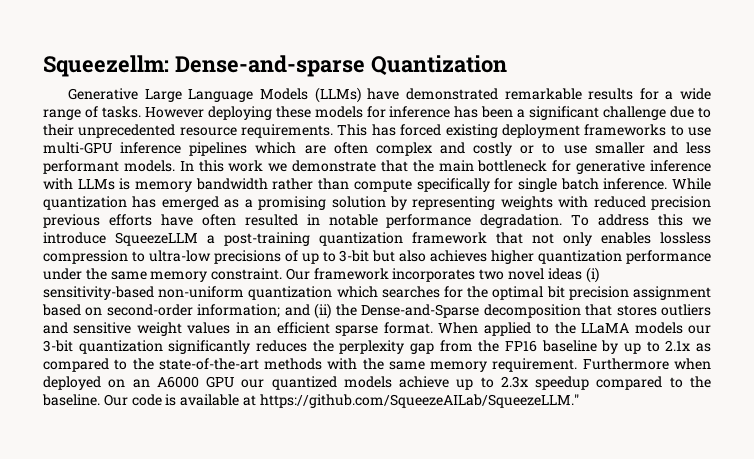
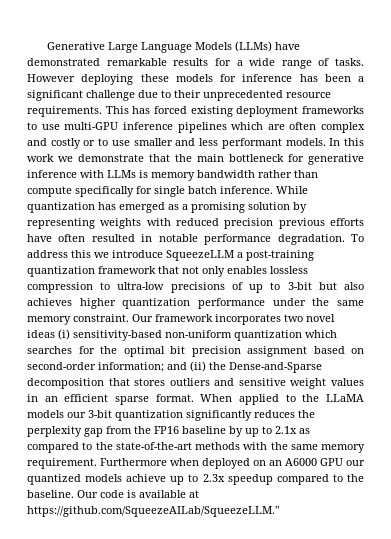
- Squeezellm: Dense-and-sparse Quantization

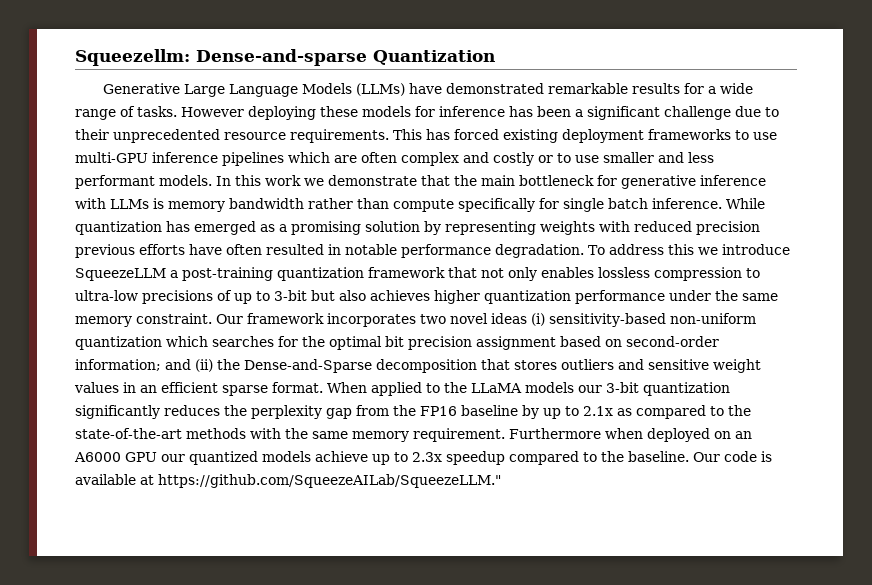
+ Squeezellm: Dense-and-sparse Quantization

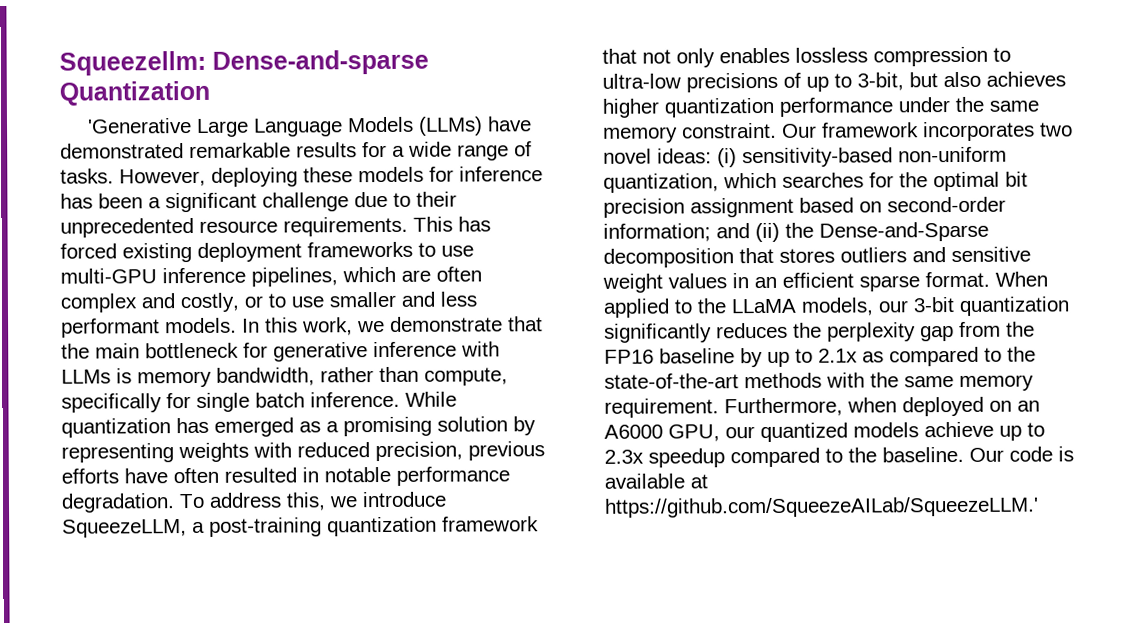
- Generative Large Language Models (LLMs) have demonstrated remarkable results for a wide range of tasks.
+ 'Generative Large Language Models (LLMs) have demonstrated remarkable results for a wide range of tasks.
- However deploying these models for inference has been a significant challenge due to their unprecedented resource requirements.
+ However, deploying these models for inference has been a significant challenge due to their unprecedented resource requirements.
- This has forced existing deployment frameworks to use multi-GPU inference pipelines which are often complex and costly or to use smaller and less performant models.
+ This has forced existing deployment frameworks to use multi-GPU inference pipelines, which are often complex and costly, or to use smaller and less performant models.
- In this work we demonstrate that the main bottleneck for generative inference with LLMs is memory bandwidth rather than compute specifically for single batch inference.
+ In this work, we demonstrate that the main bottleneck for generative inference with LLMs is memory bandwidth, rather than compute, specifically for single batch inference.
- While quantization has emerged as a promising solution by representing weights with reduced precision previous efforts have often resulted in notable performance degradation.
+ While quantization has emerged as a promising solution by representing weights with reduced precision, previous efforts have often resulted in notable performance degradation.
- To address this we introduce SqueezeLLM a post-training quantization framework that not only enables lossless compression to ultra-low precisions of up to 3-bit but also achieves higher quantization performance under the same memory constraint.
+ To address this, we introduce SqueezeLLM, a post-training quantization framework that not only enables lossless compression to ultra-low precisions of up to 3-bit, but also achieves higher quantization performance under the same memory constraint.
- Our framework incorporates two novel ideas (i) sensitivity-based non-uniform quantization which searches for the optimal bit precision assignment based on second-order information; and (ii) the Dense-and-Sparse decomposition that stores outliers and sensitive weight values in an efficient sparse format.
+ Our framework incorporates two novel ideas: (i) sensitivity-based non-uniform quantization, which searches for the optimal bit precision assignment based on second-order information; and (ii) the Dense-and-Sparse decomposition that stores outliers and sensitive weight values in an efficient sparse format.
- When applied to the LLaMA models our 3-bit quantization significantly reduces the perplexity gap from the FP16 baseline by up to 2.1x as compared to the state-of-the-art methods with the same memory requirement.
+ When applied to the LLaMA models, our 3-bit quantization significantly reduces the perplexity gap from the FP16 baseline by up to 2.1x as compared to the state-of-the-art methods with the same memory requirement.
- Furthermore when deployed on an A6000 GPU our quantized models achieve up to 2.3x speedup compared to the baseline.
+ Furthermore, when deployed on an A6000 GPU, our quantized models achieve up to 2.3x speedup compared to the baseline.
- Our code is available at https://github.com/SqueezeAILab/SqueezeLLM."
+ Our code is available at https://github.com/SqueezeAILab/SqueezeLLM.'

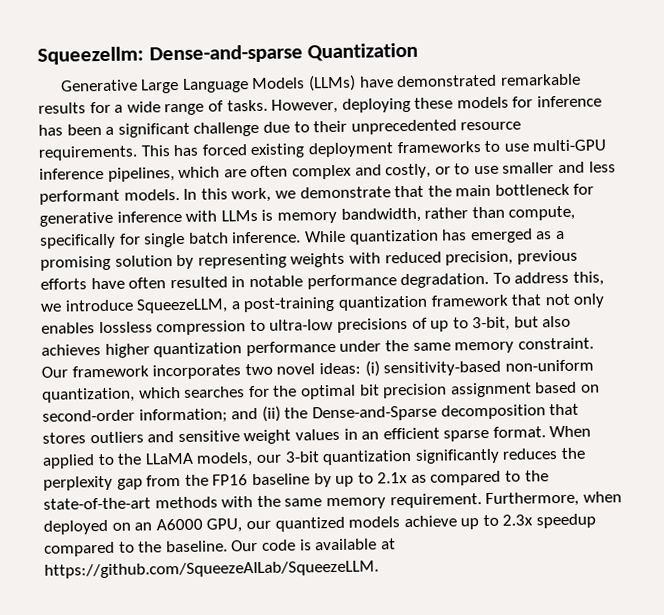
- 'Generative Large Language Models (LLMs) have demonstrated remarkable results for a wide range of tasks.
+ Generative Large Language Models (LLMs) have demonstrated remarkable results for a wide range of tasks.
- Our code is available at https://github.com/SqueezeAILab/SqueezeLLM.'
+ Our code is available at https://github.com/SqueezeAILab/SqueezeLLM.

